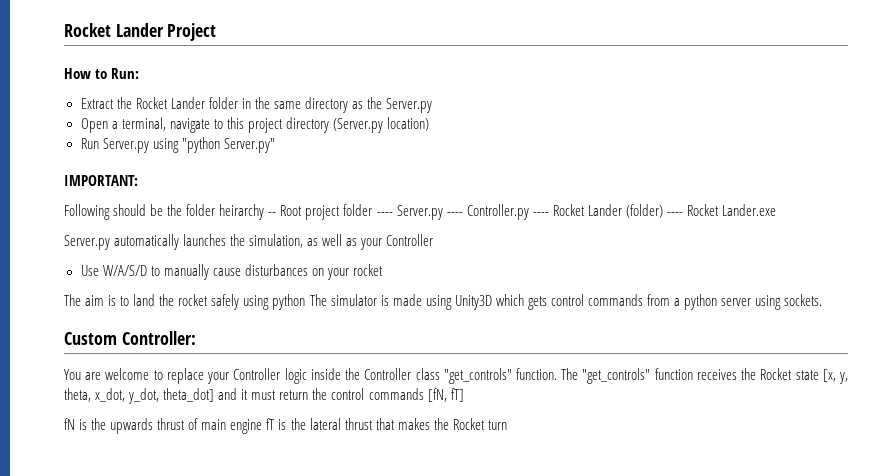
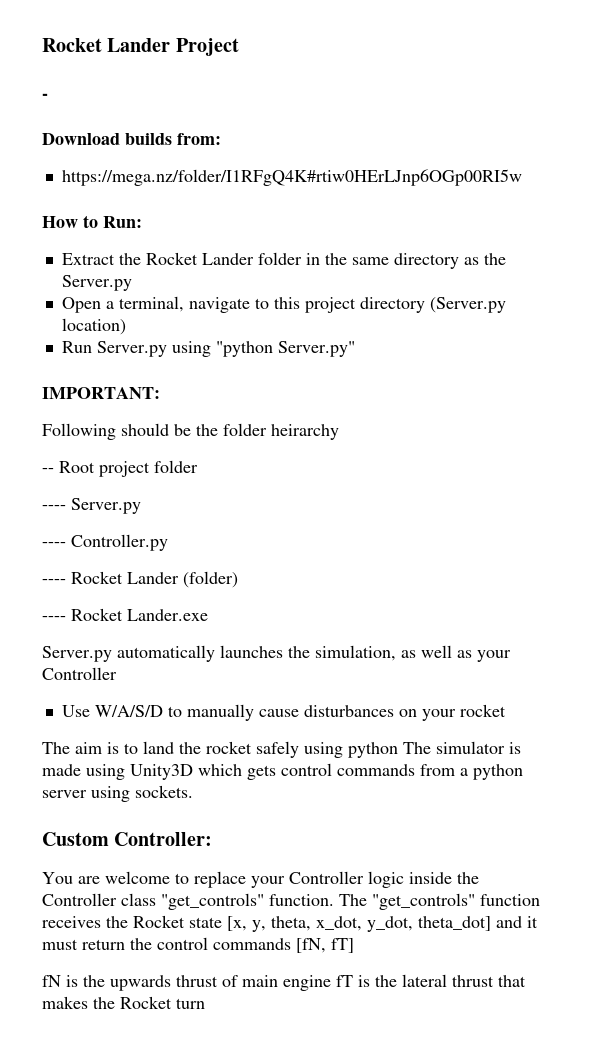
+ -
+ Download builds from:
+ https://mega.nz/folder/I1RFgQ4K#rtiw0HErLJnp6OGp00RI5w
- Following should be the folder heirarchy -- Root project folder ---- Server.py ---- Controller.py ---- Rocket Lander (folder) ---- Rocket Lander.exe
+ Following should be the folder heirarchy
+ -- Root project folder
+ ---- Server.py
+ ---- Controller.py
+ ---- Rocket Lander (folder)
+ ---- Rocket Lander.exe

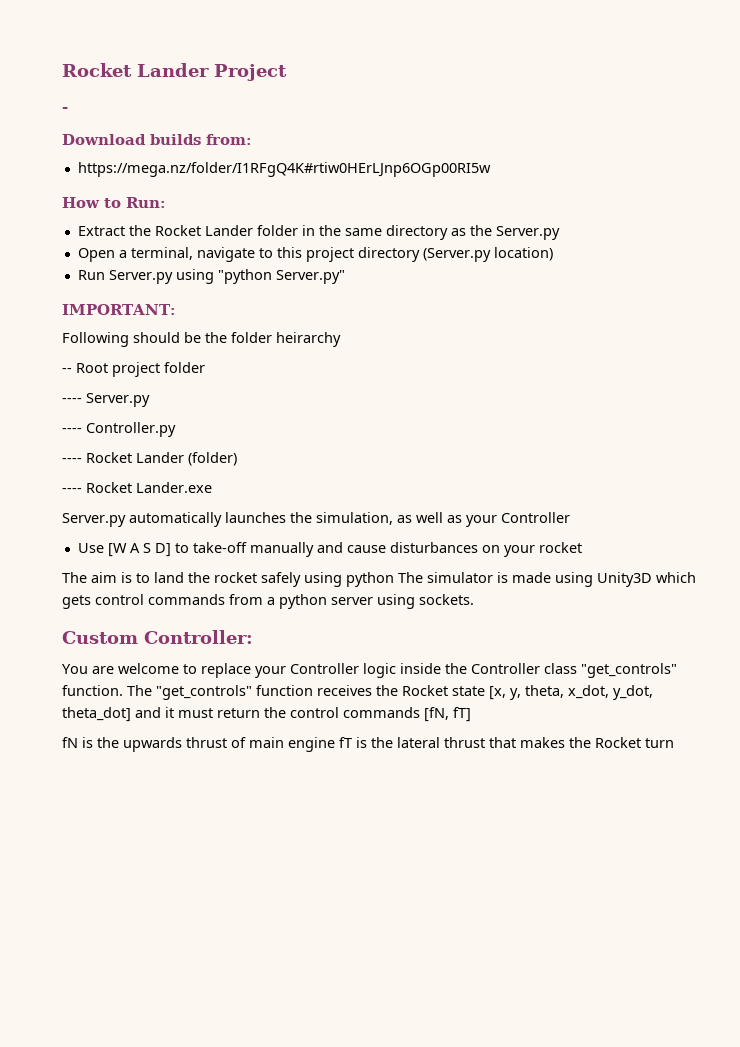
- Use W/A/S/D to manually cause disturbances on your rocket
+ Use [W A S D] to take-off manually and cause disturbances on your rocket

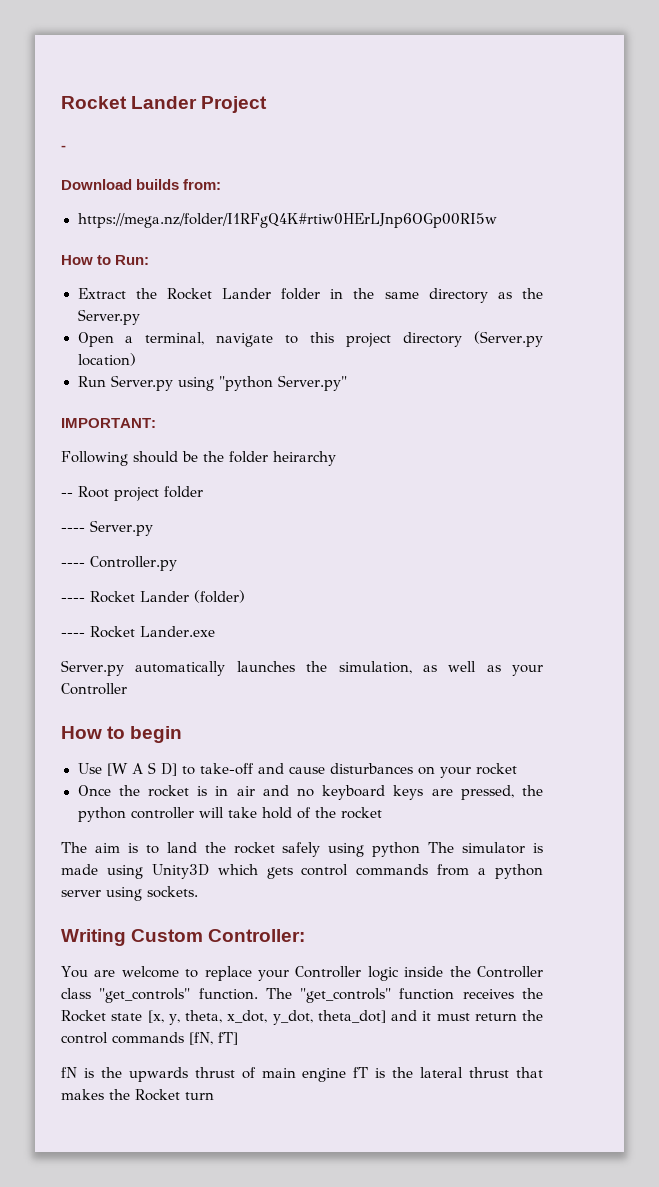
+ How to begin
- Use [W A S D] to take-off manually and cause disturbances on your rocket
+ Use [W A S D] to take-off and cause disturbances on your rocket
+ Once the rocket is in air and no keyboard keys are pressed, the python controller will take hold of the rocket
- Custom Controller:
+ Writing Custom Controller:

